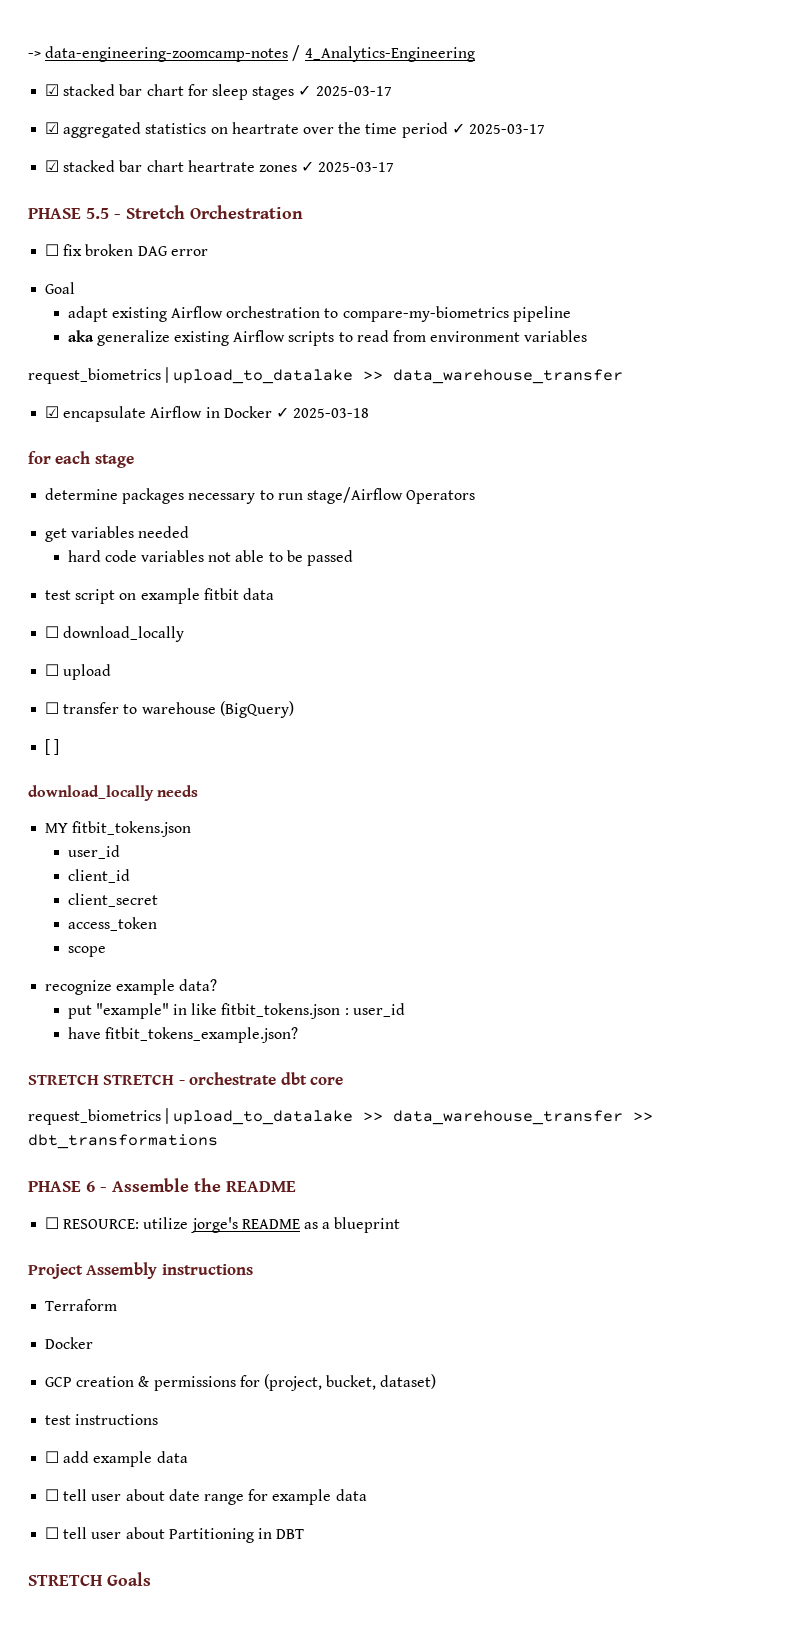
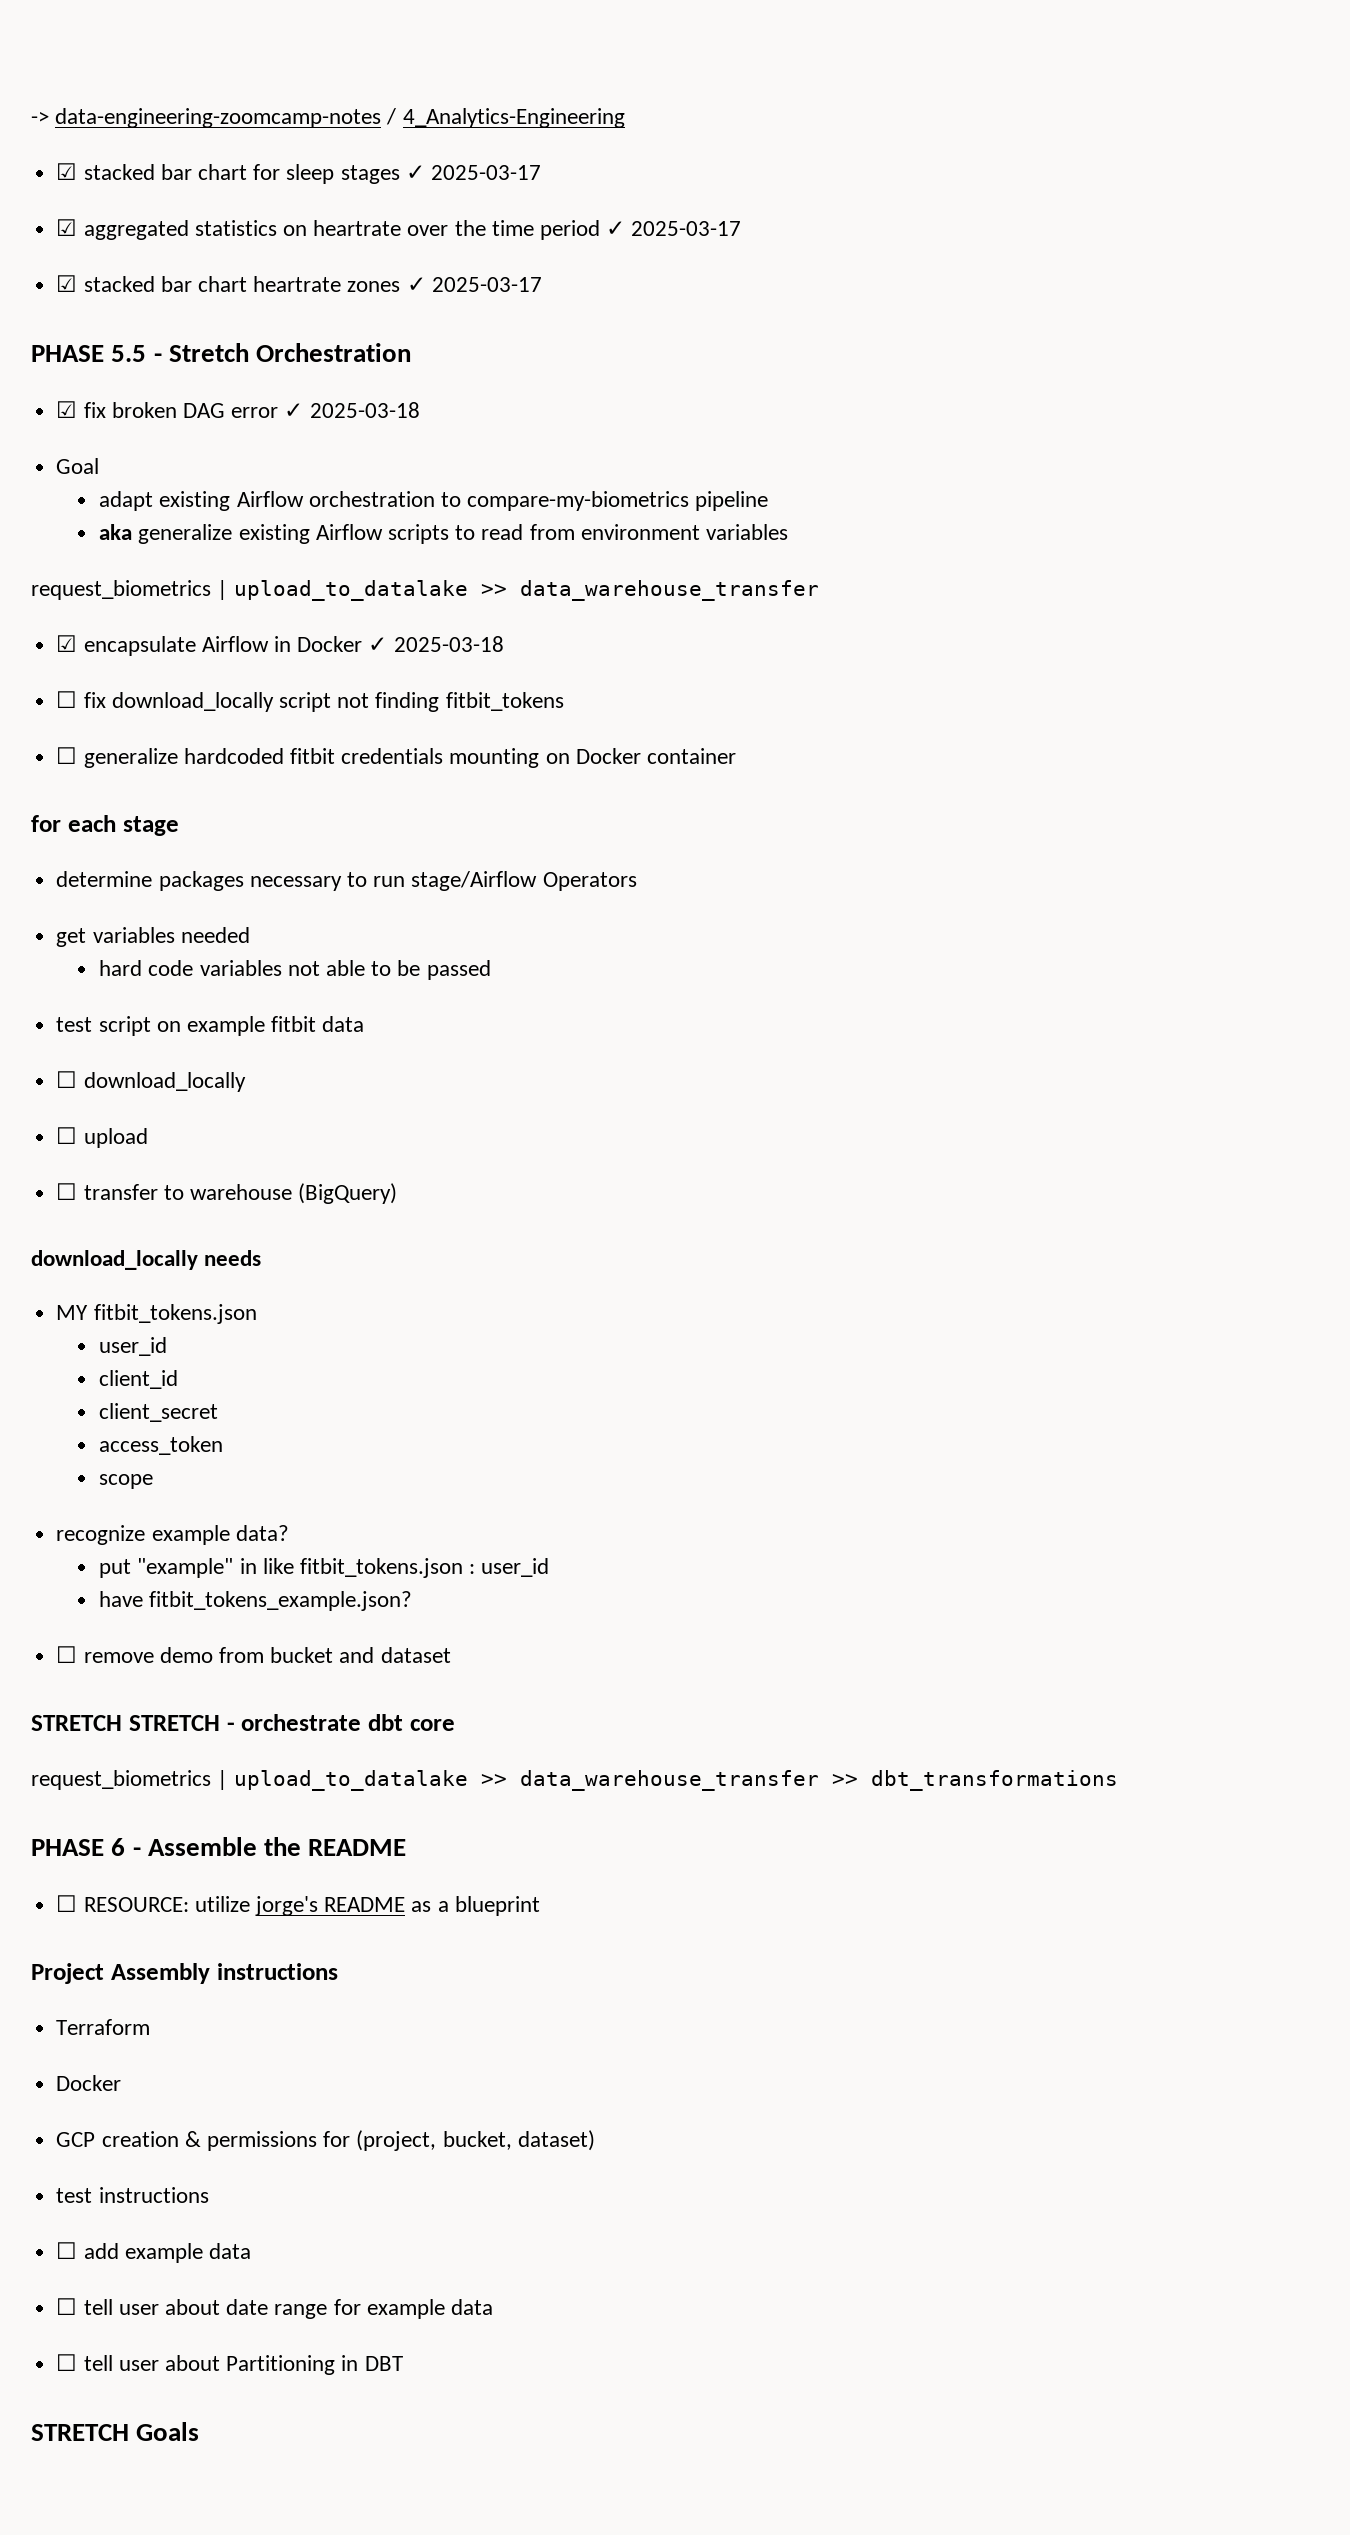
- ☐ fix broken DAG error
+ ☑ fix broken DAG error ✓ 2025-03-18
+ ☐ fix download_locally script not finding fitbit_tokens
+ ☐ generalize hardcoded fitbit credentials mounting on Docker container
- [ ]
+ ☐ remove demo from bucket and dataset

